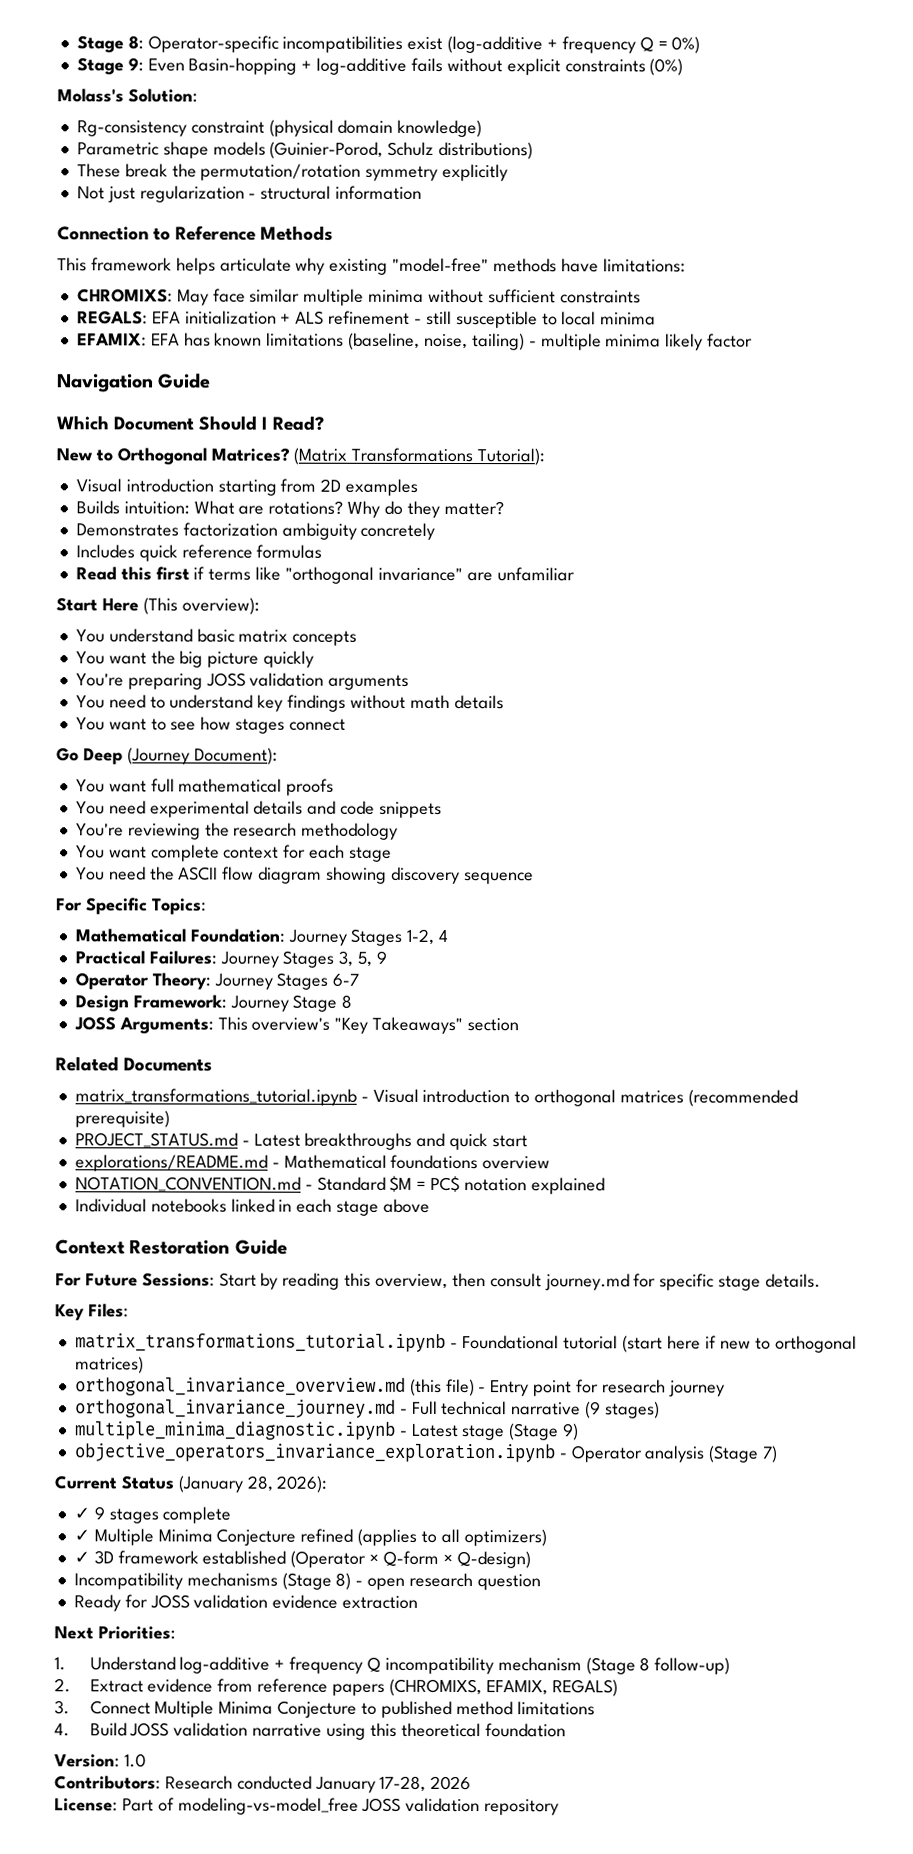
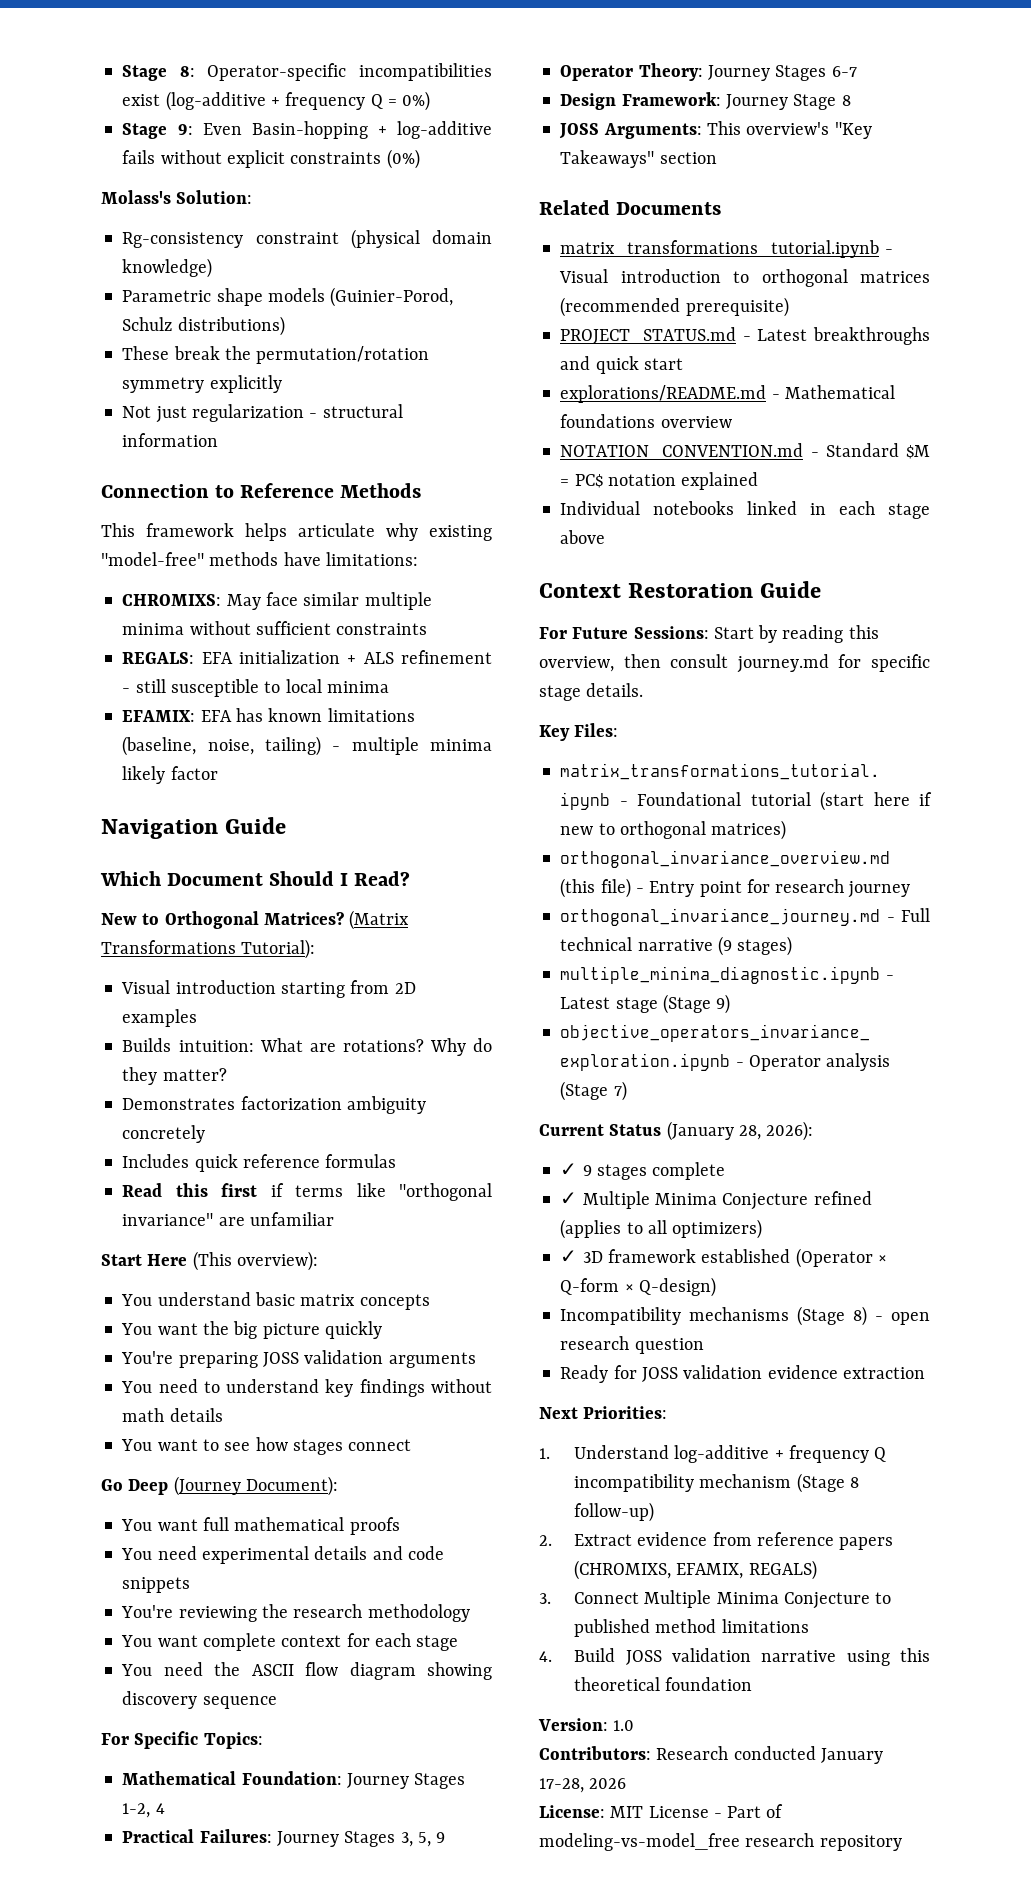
- License: Part of modeling-vs-model_free JOSS validation repository
+ License: MIT License - Part of modeling-vs-model_free research repository

